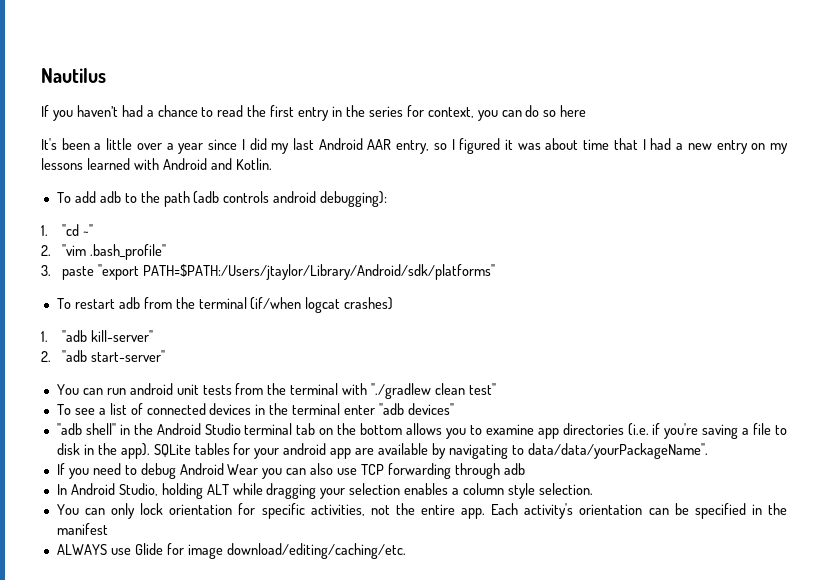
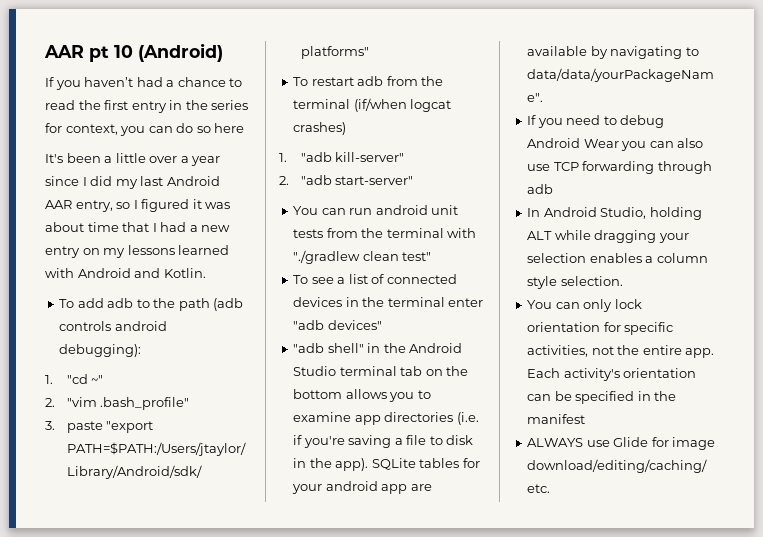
- Nautilus
+ AAR pt 10 (Android)

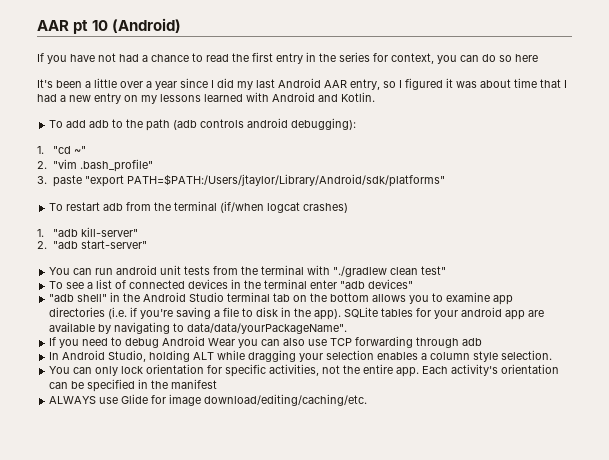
- If you haven’t had a chance to read the first entry in the series for context, you can do so here
+ If you have not had a chance to read the first entry in the series for context, you can do so here

